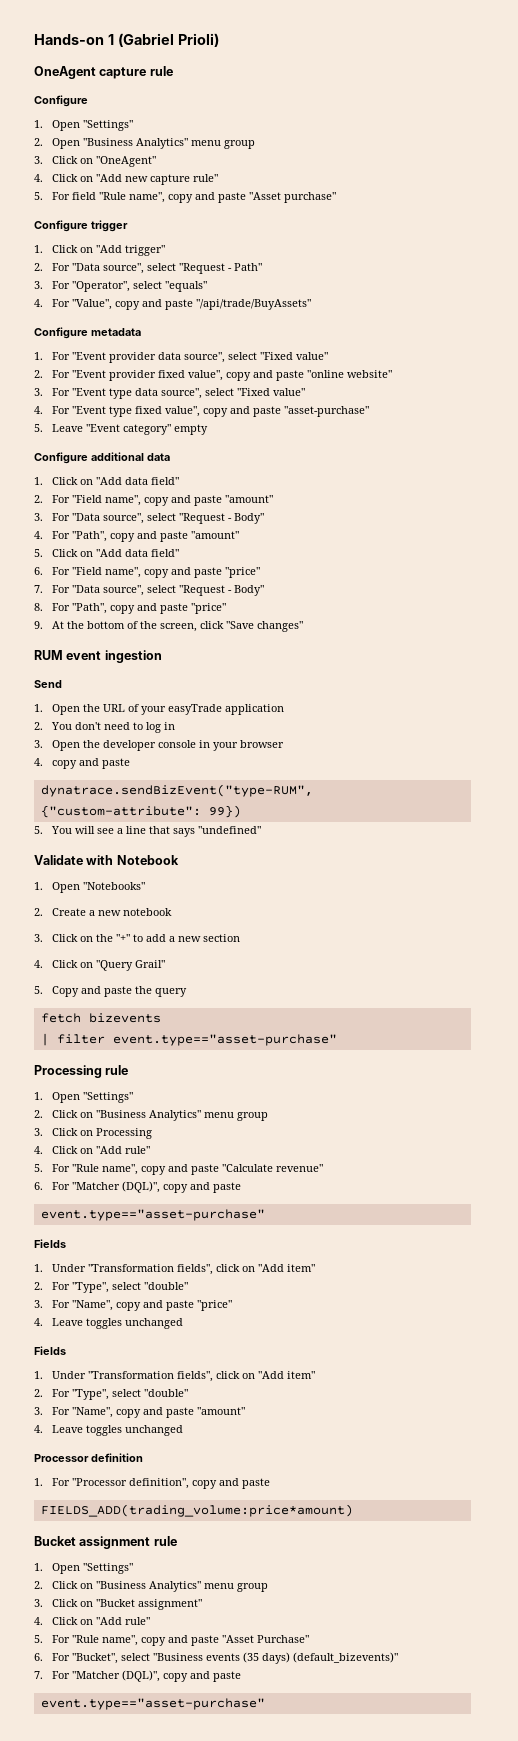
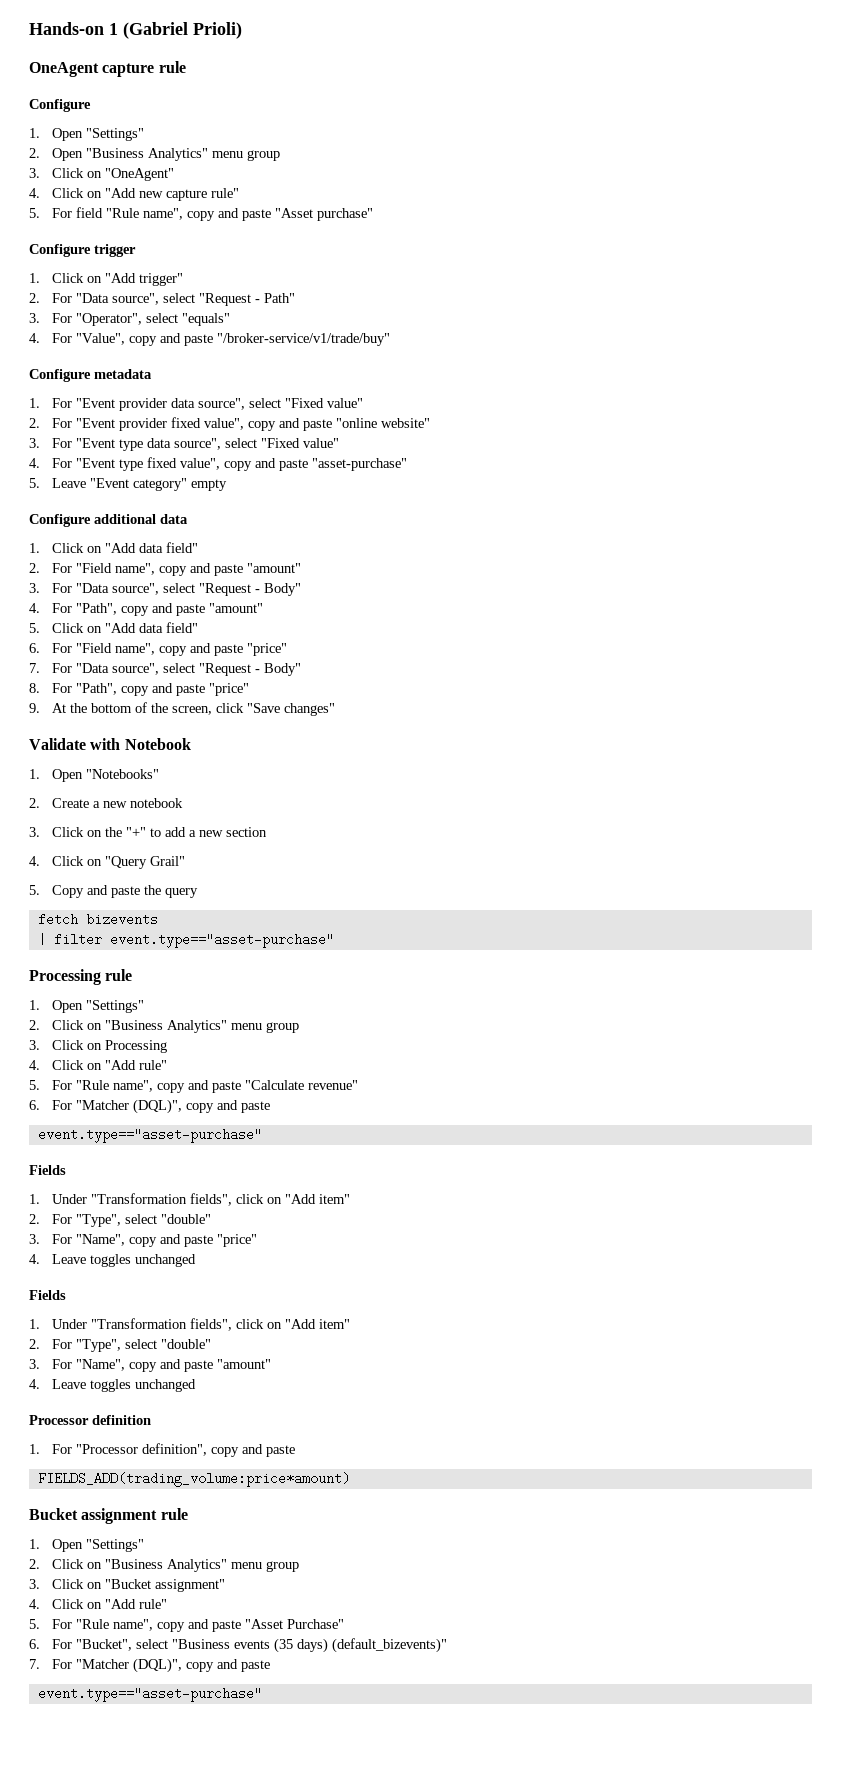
- 4. For "Value", copy and paste "/api/trade/BuyAssets"
+ 4. For "Value", copy and paste "/broker-service/v1/trade/buy"
- RUM event ingestion
- Send
- 1. Open the URL of your easyTrade application
- 2. You don't need to log in
- 3. Open the developer console in your browser
- 4. copy and paste
- dynatrace.sendBizEvent("type-RUM", {"custom-attribute": 99})
- 5. You will see a line that says "undefined"

